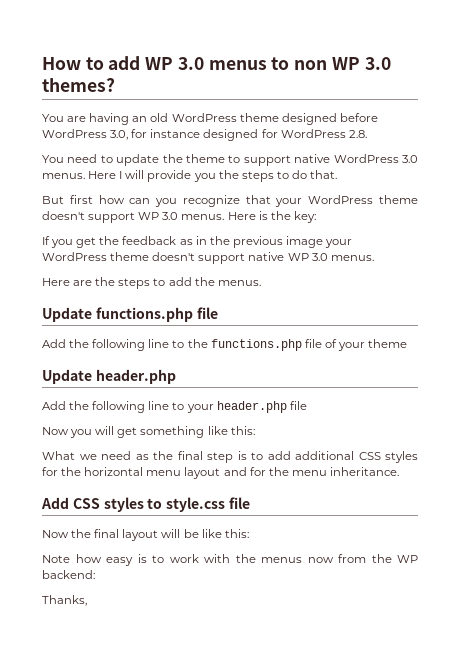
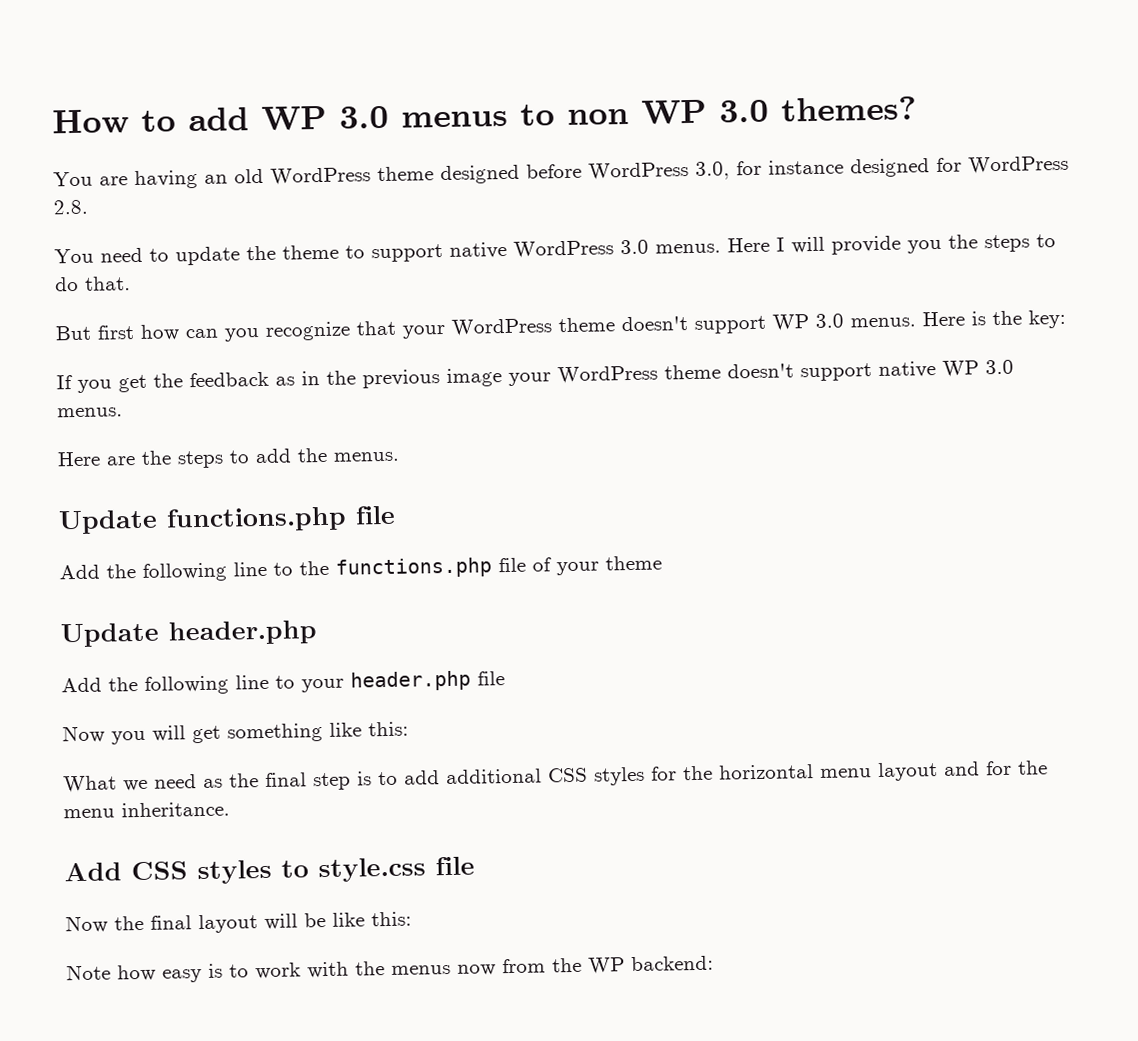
- Thanks,

